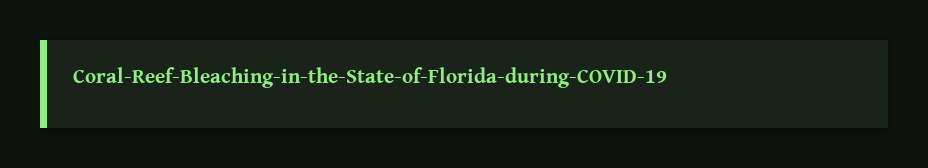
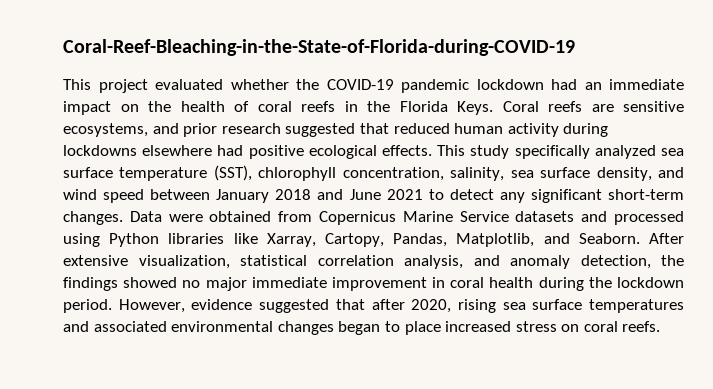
+ This project evaluated whether the COVID-19 pandemic lockdown had an immediate impact on the health of coral reefs in the Florida Keys. Coral reefs are sensitive ecosystems, and prior research suggested that reduced human activity during lockdowns elsewhere had positive ecological effects. This study specifically analyzed sea surface temperature (SST), chlorophyll concentration, salinity, sea surface density, and wind speed between January 2018 and June 2021 to detect any significant short-term changes. Data were obtained from Copernicus Marine Service datasets and processed using Python libraries like Xarray, Cartopy, Pandas, Matplotlib, and Seaborn. After extensive visualization, statistical correlation analysis, and anomaly detection, the findings showed no major immediate improvement in coral health during the lockdown period. However, evidence suggested that after 2020, rising sea surface temperatures and associated environmental changes began to place increased stress on coral reefs.

